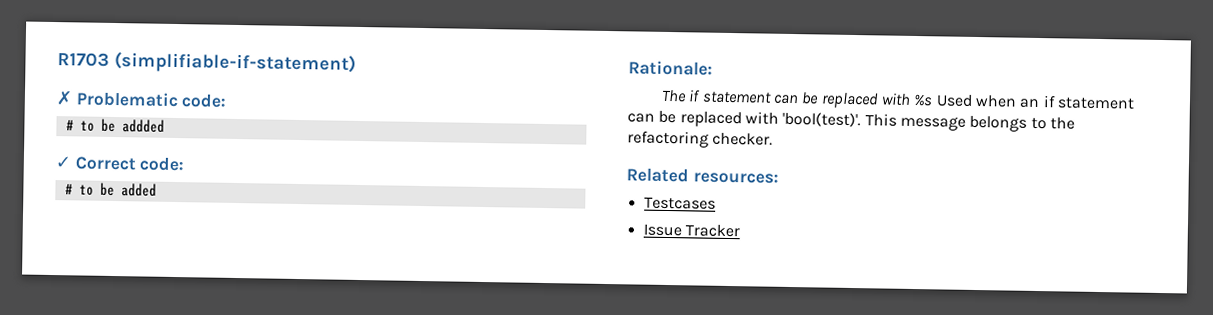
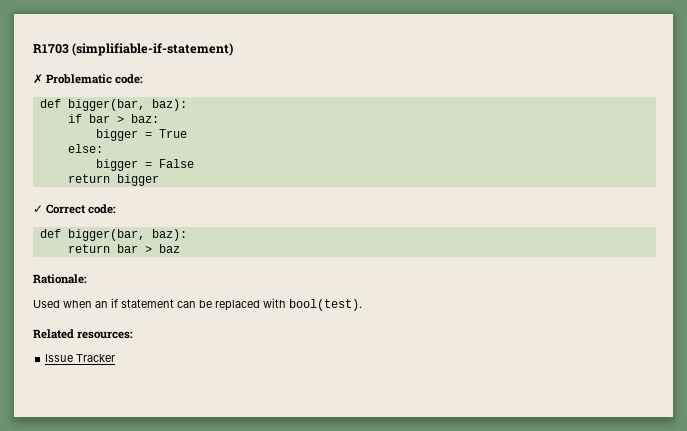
  ✗ Problematic code:
- # to be addded
+ def bigger(bar, baz):
+ if bar > baz:
+ bigger = True
+ else:
+ bigger = False
+ return bigger
  ✓ Correct code:
- # to be added
+ def bigger(bar, baz):
+ return bar > baz
  Rationale:
- The if statement can be replaced with %s Used when an if statement can be replaced with 'bool(test)'. This message belongs to the refactoring checker.
+ Used when an if statement can be replaced with bool(test).
- Testcases

